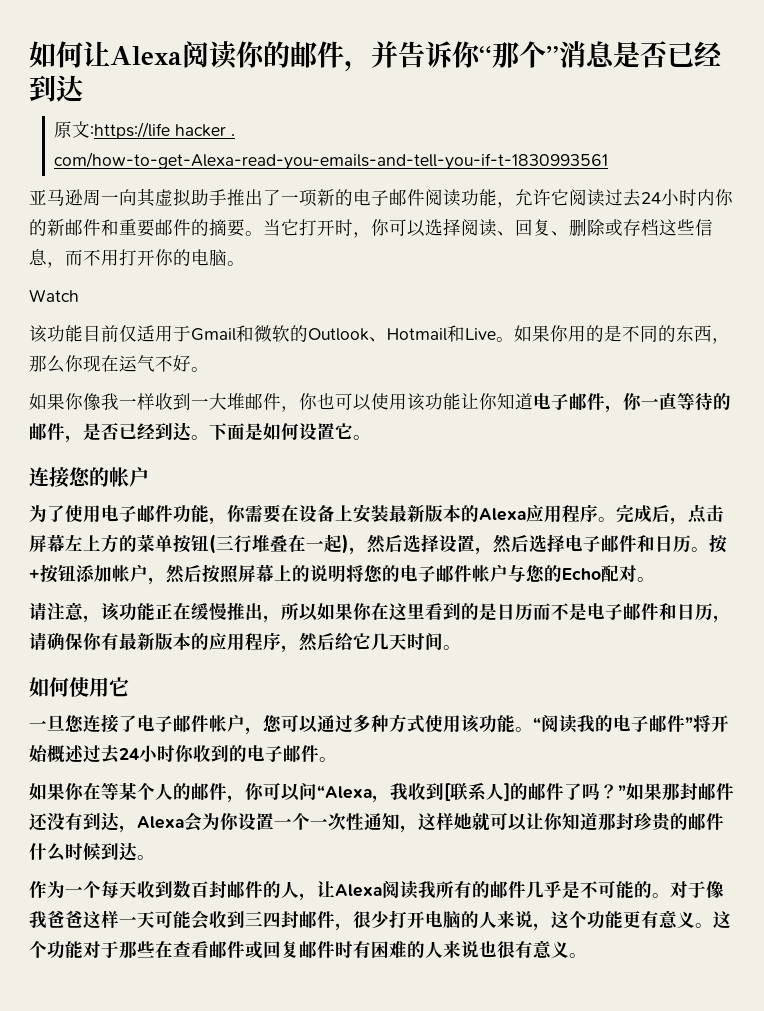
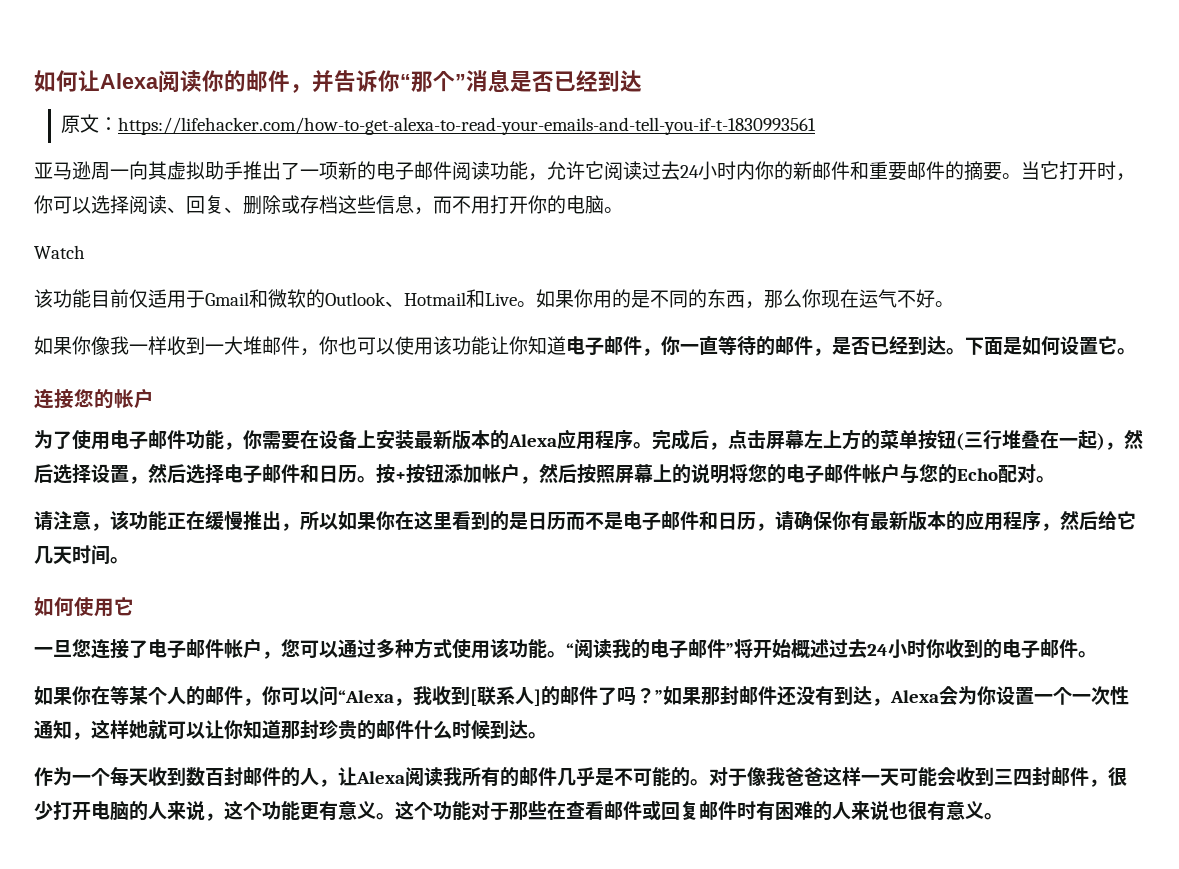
- 原文:https://life hacker . com/how-to-get-Alexa-read-you-emails-and-tell-you-if-t-1830993561
+ 原文：https://lifehacker.com/how-to-get-alexa-to-read-your-emails-and-tell-you-if-t-1830993561

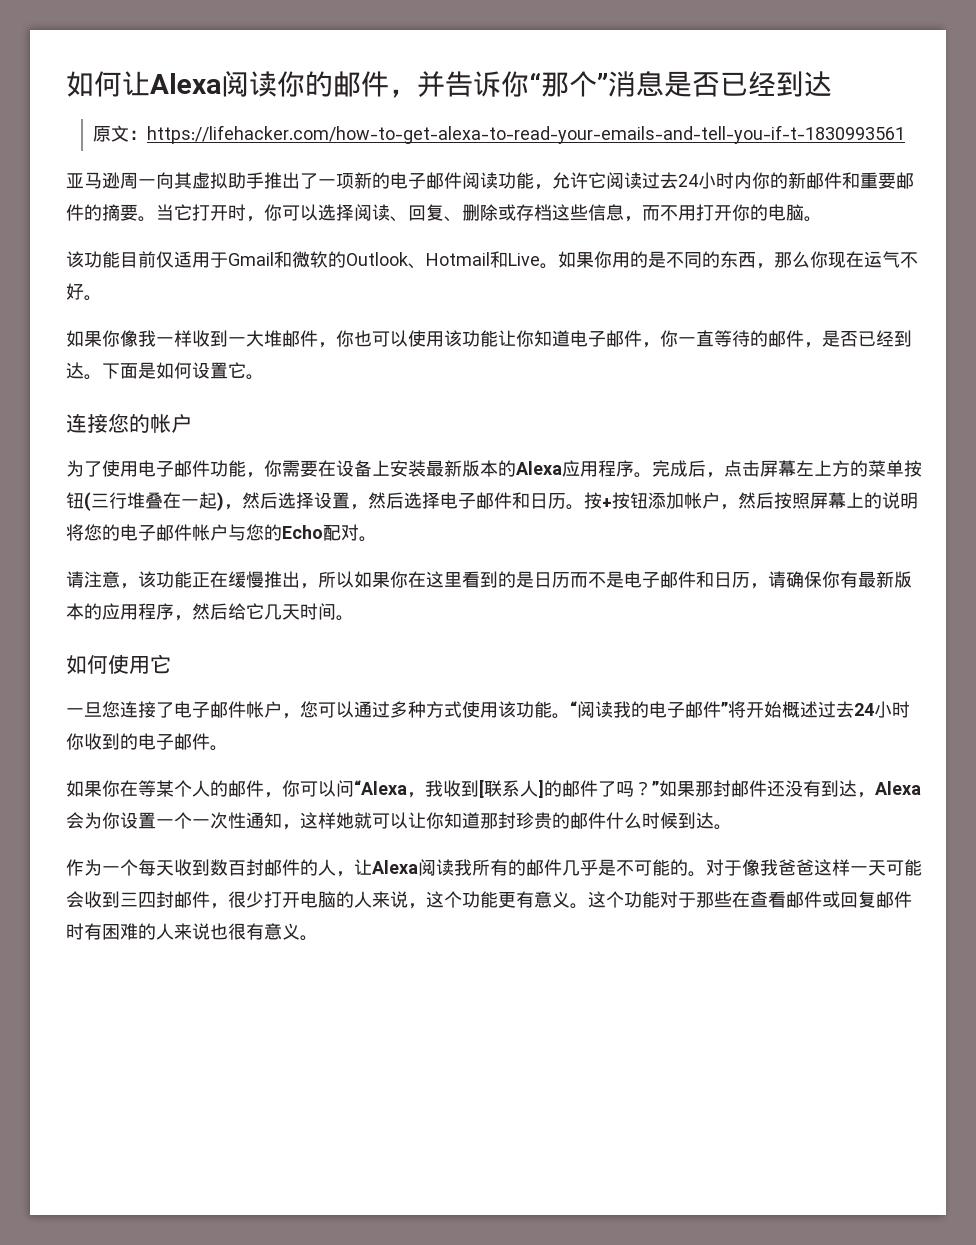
- Watch

